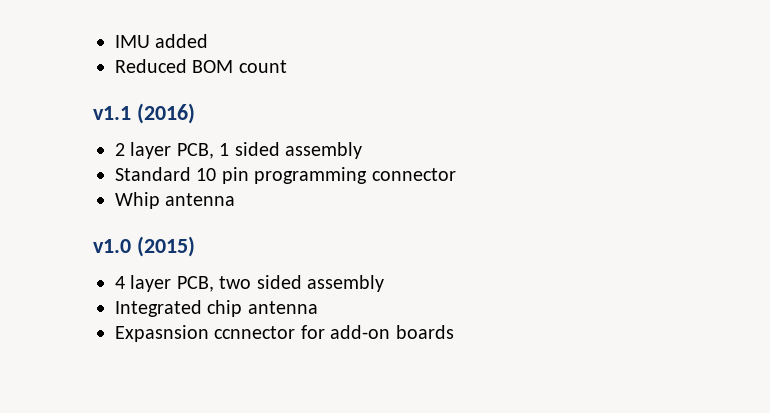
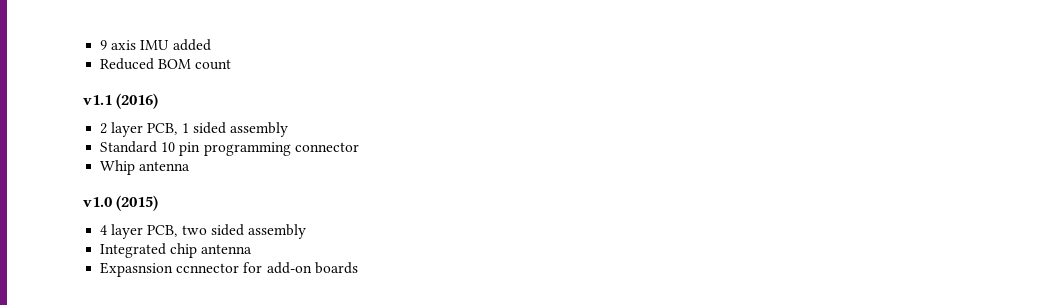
- IMU added
+ 9 axis IMU added

